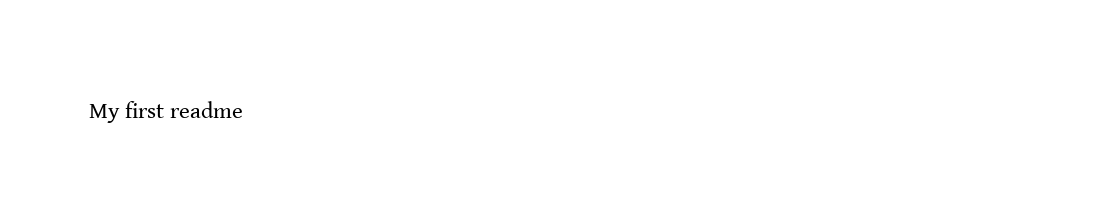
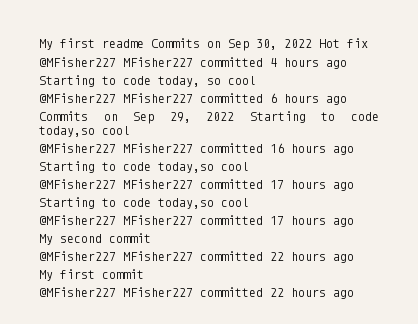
- My first readme
+ My first readme Commits on Sep 30, 2022 Hot fix
+ @MFisher227 MFisher227 committed 4 hours ago
+ Starting to code today, so cool
+ @MFisher227 MFisher227 committed 6 hours ago
+ Commits on Sep 29, 2022 Starting to code today,so cool
+ @MFisher227 MFisher227 committed 16 hours ago
+ Starting to code today,so cool
+ @MFisher227 MFisher227 committed 17 hours ago
+ Starting to code today,so cool
+ @MFisher227 MFisher227 committed 17 hours ago
+ My second commit
+ @MFisher227 MFisher227 committed 22 hours ago
+ My first commit
+ @MFisher227 MFisher227 committed 22 hours ago

